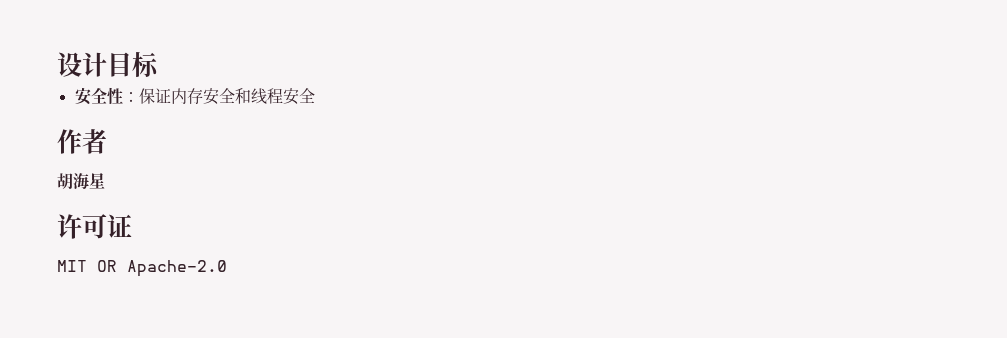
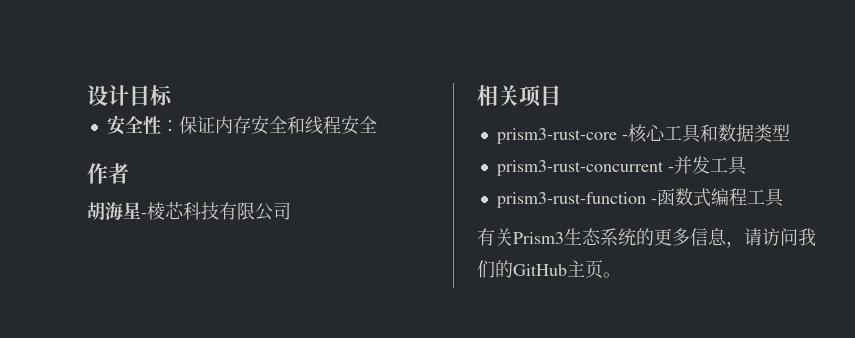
- 胡海星
- 许可证
- MIT OR Apache-2.0
+ 胡海星-棱芯科技有限公司
+ 相关项目
+ prism3-rust-core -核心工具和数据类型
+ prism3-rust-concurrent -并发工具
+ prism3-rust-function -函数式编程工具
+ 有关Prism3生态系统的更多信息，请访问我们的GitHub主页。

